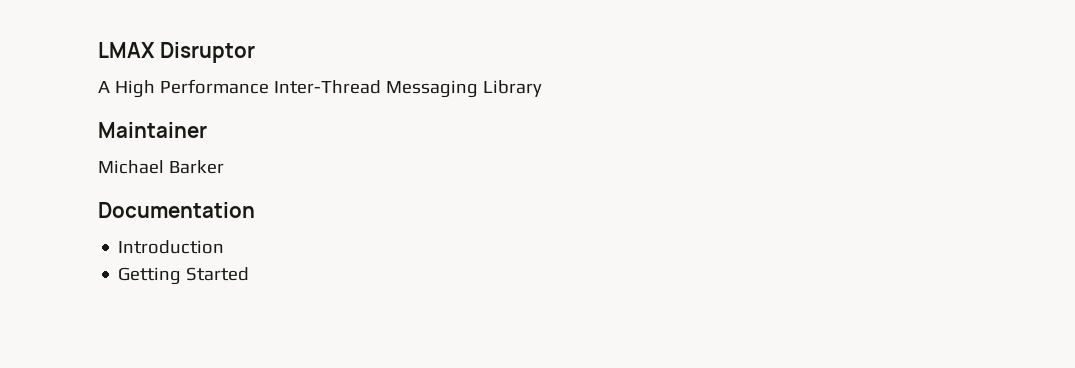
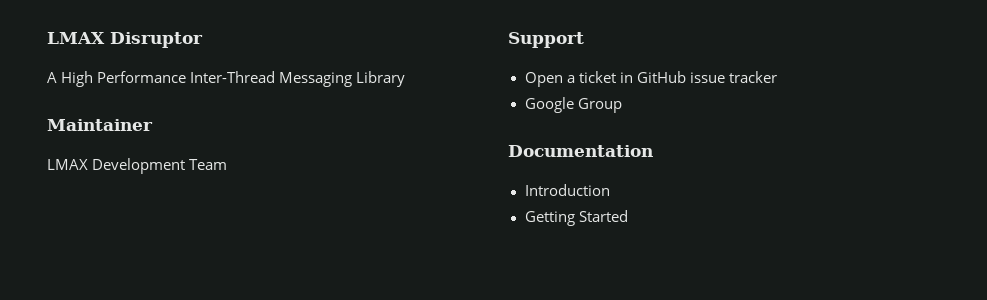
- Michael Barker
+ LMAX Development Team
+ Support
+ Open a ticket in GitHub issue tracker
+ Google Group

